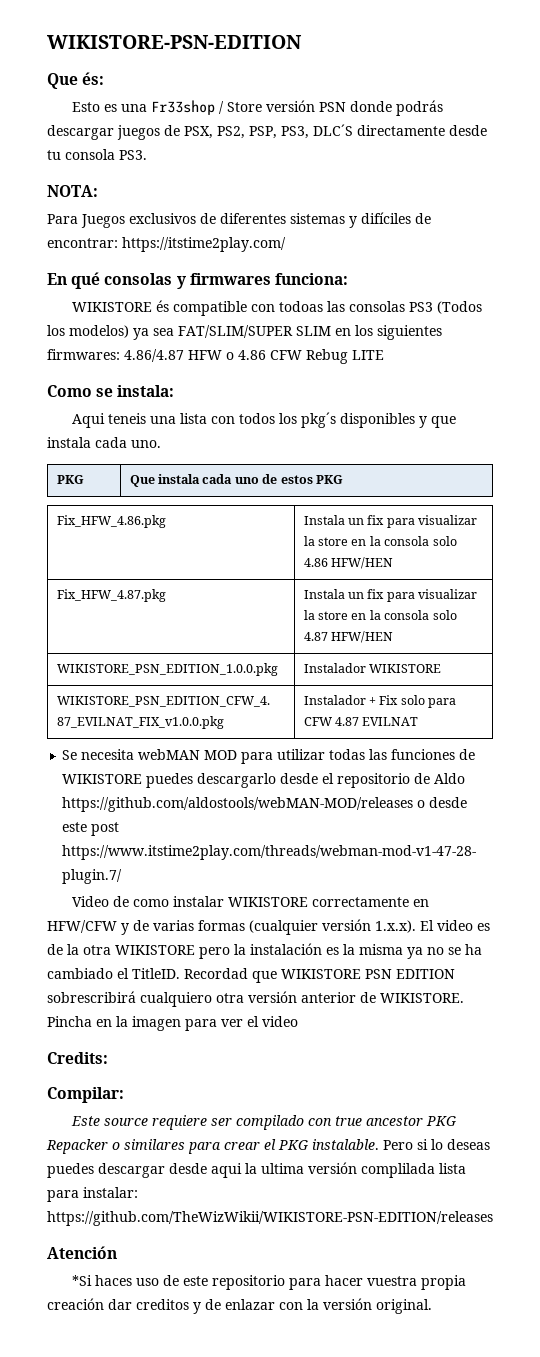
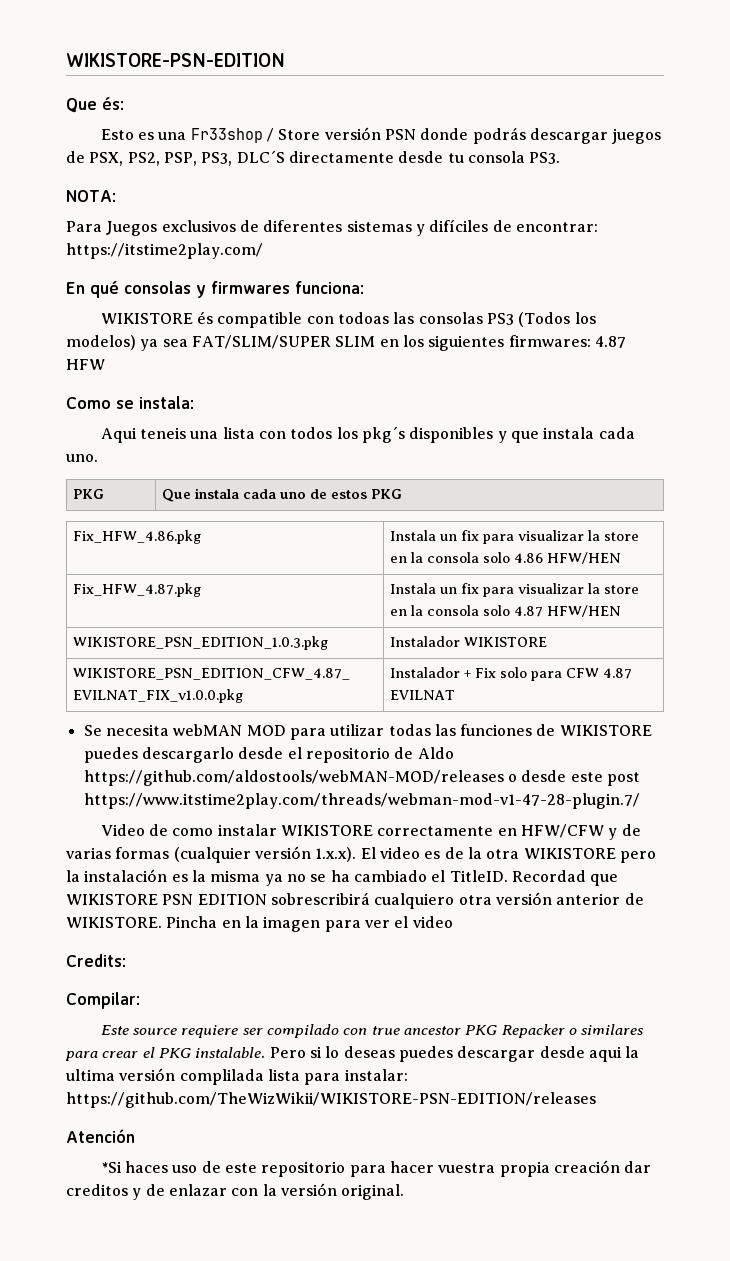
- WIKISTORE és compatible con todoas las consolas PS3 (Todos los modelos) ya sea FAT/SLIM/SUPER SLIM en los siguientes firmwares: 4.86/4.87 HFW o 4.86 CFW Rebug LITE
+ WIKISTORE és compatible con todoas las consolas PS3 (Todos los modelos) ya sea FAT/SLIM/SUPER SLIM en los siguientes firmwares: 4.87 HFW
- WIKISTORE_PSN_EDITION_1.0.0.pkg | Instalador WIKISTORE
+ WIKISTORE_PSN_EDITION_1.0.3.pkg | Instalador WIKISTORE

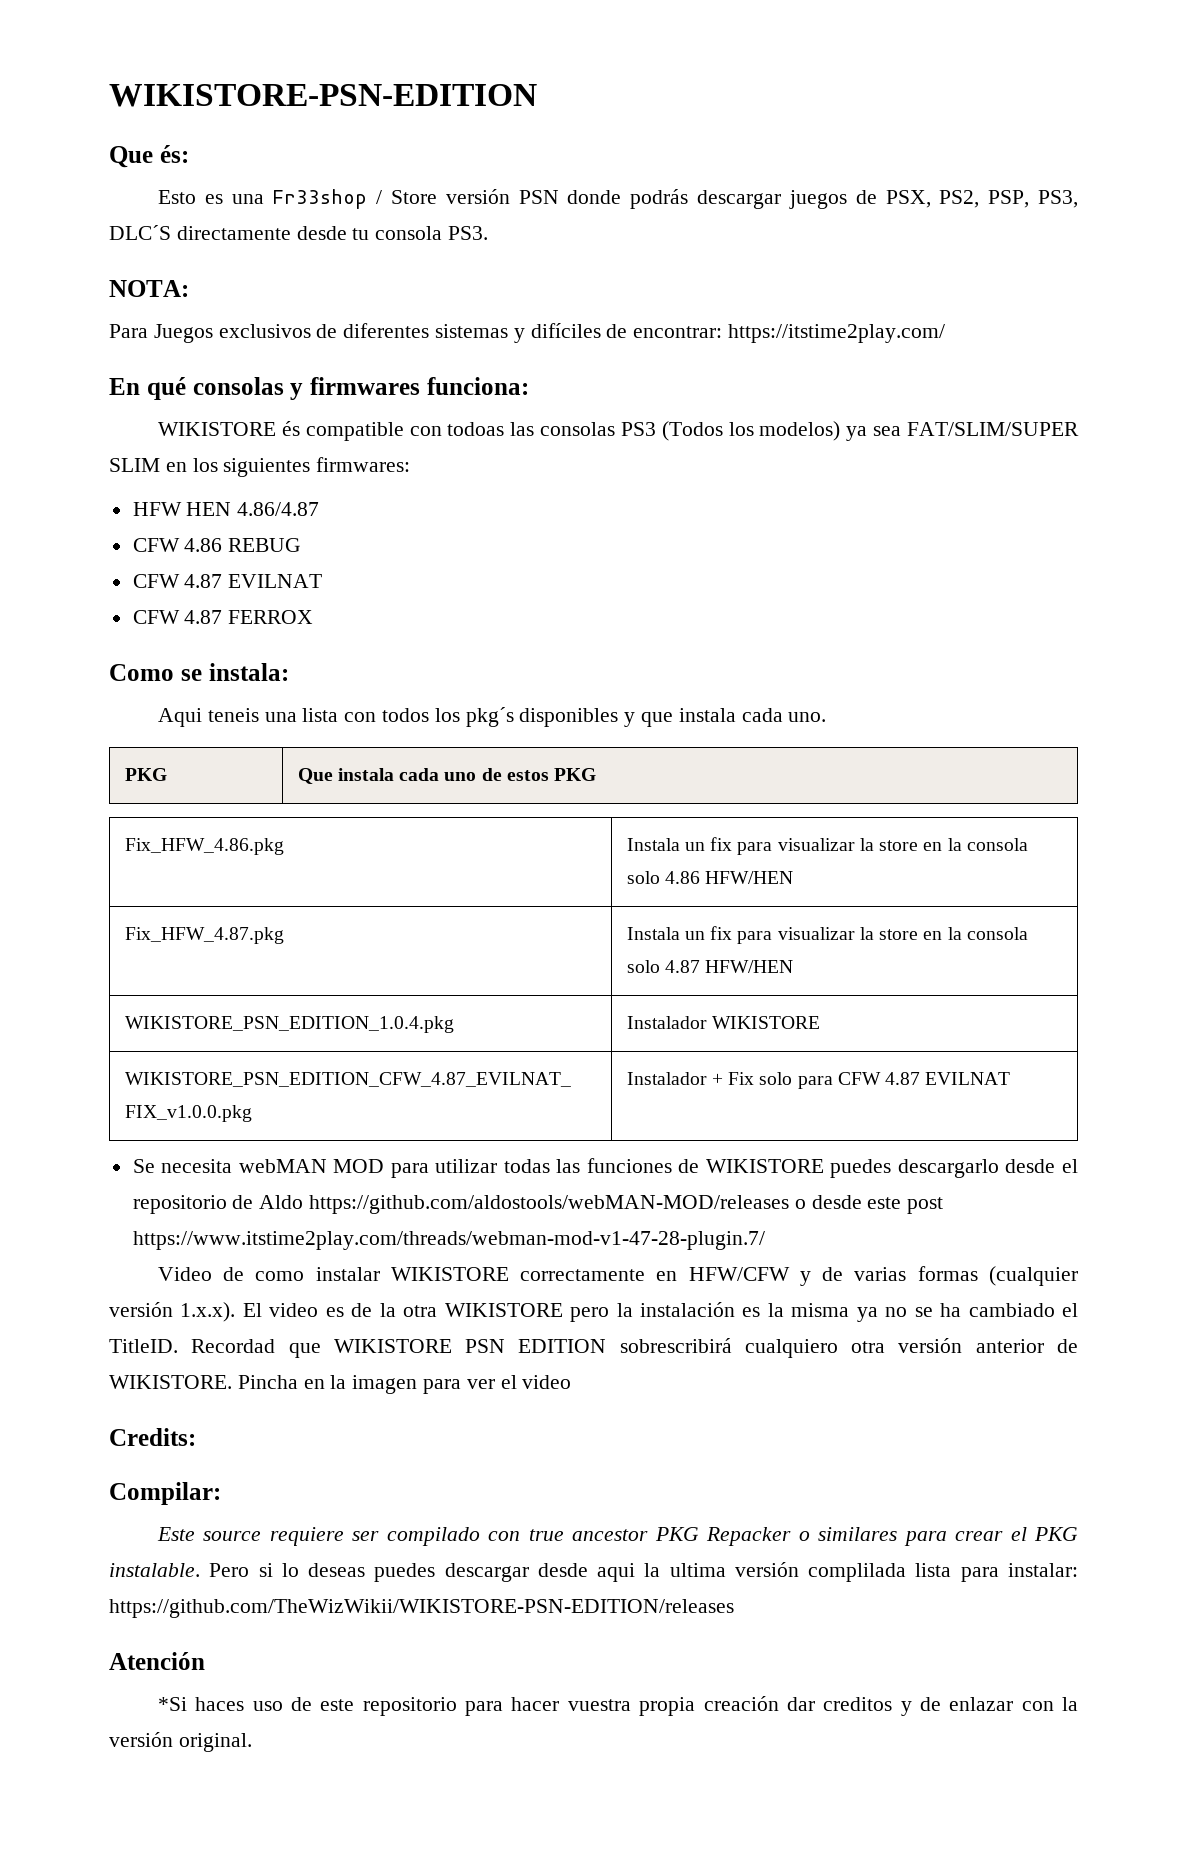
- WIKISTORE és compatible con todoas las consolas PS3 (Todos los modelos) ya sea FAT/SLIM/SUPER SLIM en los siguientes firmwares: 4.87 HFW
+ WIKISTORE és compatible con todoas las consolas PS3 (Todos los modelos) ya sea FAT/SLIM/SUPER SLIM en los siguientes firmwares:
+ HFW HEN 4.86/4.87
+ CFW 4.86 REBUG
+ CFW 4.87 EVILNAT
+ CFW 4.87 FERROX
- WIKISTORE_PSN_EDITION_1.0.3.pkg | Instalador WIKISTORE
+ WIKISTORE_PSN_EDITION_1.0.4.pkg | Instalador WIKISTORE

